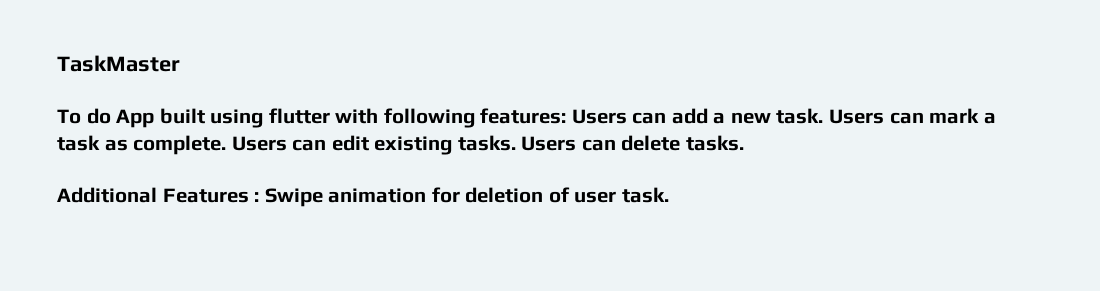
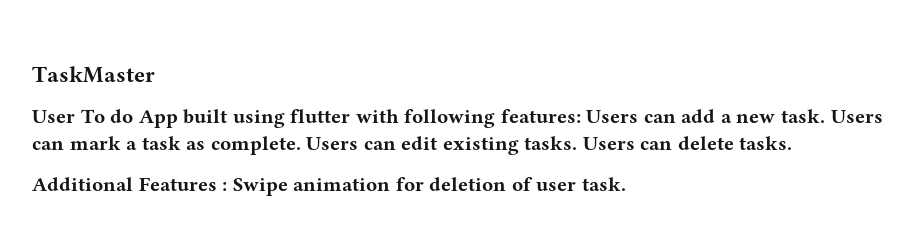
- To do App built using flutter with following features: Users can add a new task.
+ User To do App built using flutter with following features: Users can add a new task.

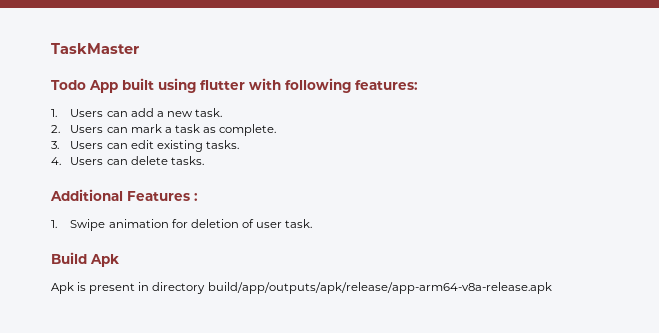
- User To do App built using flutter with following features: Users can add a new task. Users can mark a task as complete. Users can edit existing tasks. Users can delete tasks.
+ Todo App built using flutter with following features:
+ 1. Users can add a new task.
+ 2. Users can mark a task as complete.
+ 3. Users can edit existing tasks.
+ 4. Users can delete tasks.
- Additional Features : Swipe animation for deletion of user task.
+ Additional Features :
+ 1. Swipe animation for deletion of user task.
+ Build Apk
+ Apk is present in directory build/app/outputs/apk/release/app-arm64-v8a-release.apk

